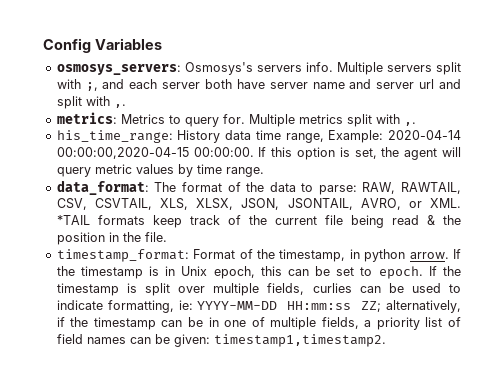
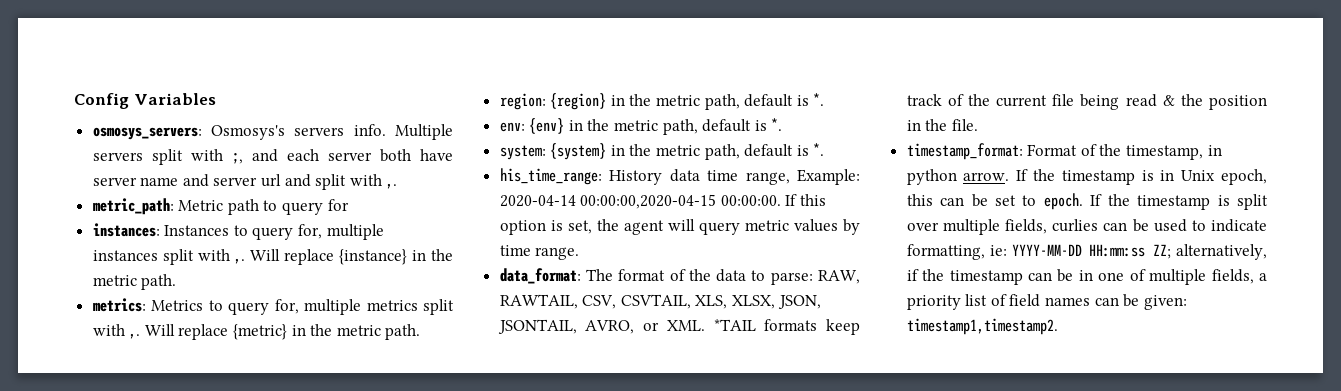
+ metric_path: Metric path to query for
+ instances: Instances to query for, multiple instances split with ,. Will replace {instance} in the metric path.
- metrics: Metrics to query for. Multiple metrics split with ,.
+ metrics: Metrics to query for, multiple metrics split with ,. Will replace {metric} in the metric path.
+ region: {region} in the metric path, default is *.
+ env: {env} in the metric path, default is *.
+ system: {system} in the metric path, default is *.

